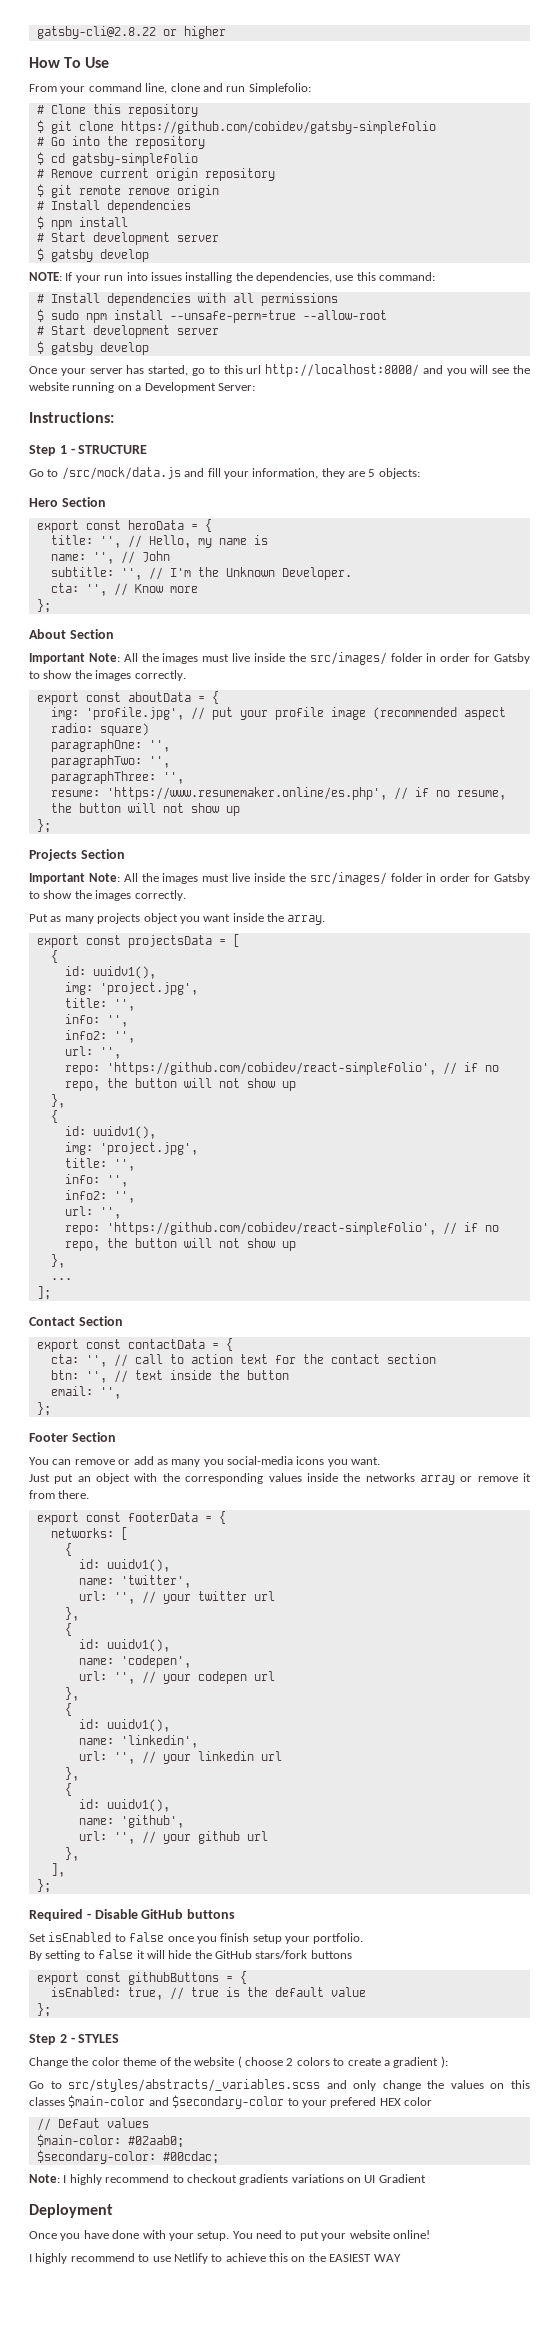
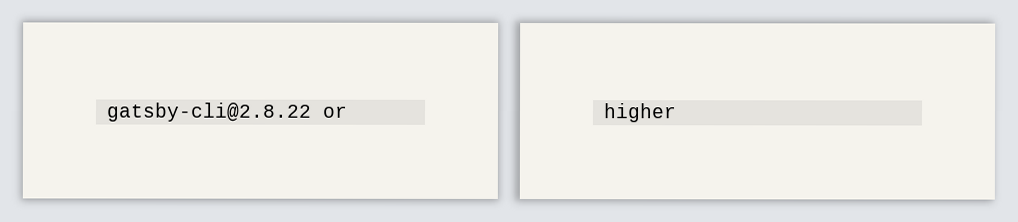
- How To Use
- From your command line, clone and run Simplefolio:
- # Clone this repository
- $ git clone https://github.com/cobidev/gatsby-simplefolio
- # Go into the repository
- $ cd gatsby-simplefolio
- # Remove current origin repository
- $ git remote remove origin
- # Install dependencies
- $ npm install
- # Start development server
- $ gatsby develop
- NOTE: If your run into issues installing the dependencies, use this command:
- # Install dependencies with all permissions
- $ sudo npm install --unsafe-perm=true --allow-root
- # Start development server
- $ gatsby develop
- Once your server has started, go to this url http://localhost:8000/ and you will see the website running on a Development Server:
- Instructions:
- Step 1 - STRUCTURE
- Go to /src/mock/data.js and fill your information, they are 5 objects:
- Hero Section
- export const heroData = {
- title: '', // Hello, my name is
- name: '', // John
- subtitle: '', // I'm the Unknown Developer.
- cta: '', // Know more
- };
- About Section
- Important Note: All the images must live inside the src/images/ folder in order for Gatsby to show the images correctly.
- export const aboutData = {
- img: 'profile.jpg', // put your profile image (recommended aspect radio: square)
- paragraphOne: '',
- paragraphTwo: '',
- paragraphThree: '',
- resume: 'https://www.resumemaker.online/es.php', // if no resume, the button will not show up
- };
- Projects Section
- Important Note: All the images must live inside the src/images/ folder in order for Gatsby to show the images correctly.
- Put as many projects object you want inside the array.
- export const projectsData = [
- {
- id: uuidv1(),
- img: 'project.jpg',
- title: '',
- info: '',
- info2: '',
- url: '',
- repo: 'https://github.com/cobidev/react-simplefolio', // if no repo, the button will not show up
- },
- {
- id: uuidv1(),
- img: 'project.jpg',
- title: '',
- info: '',
- info2: '',
- url: '',
- repo: 'https://github.com/cobidev/react-simplefolio', // if no repo, the button will not show up
- },
- ...
- ];
- Contact Section
- export const contactData = {
- cta: '', // call to action text for the contact section
- btn: '', // text inside the button
- email: '',
- };
- Footer Section
- You can remove or add as many you social-media icons you want.
- Just put an object with the corresponding values inside the networks array or remove it from there.
- export const footerData = {
- networks: [
- {
- id: uuidv1(),
- name: 'twitter',
- url: '', // your twitter url
- },
- {
- id: uuidv1(),
- name: 'codepen',
- url: '', // your codepen url
- },
- {
- id: uuidv1(),
- name: 'linkedin',
- url: '', // your linkedin url
- },
- {
- id: uuidv1(),
- name: 'github',
- url: '', // your github url
- },
- ],
- };
- Required - Disable GitHub buttons
- Set isEnabled to false once you finish setup your portfolio.
- By setting to false it will hide the GitHub stars/fork buttons
- export const githubButtons = {
- isEnabled: true, // true is the default value
- };
- Step 2 - STYLES
- Change the color theme of the website ( choose 2 colors to create a gradient ):
- Go to src/styles/abstracts/_variables.scss and only change the values on this classes $main-color and $secondary-color to your prefered HEX color
- // Defaut values
- $main-color: #02aab0;
- $secondary-color: #00cdac;
- Note: I highly recommend to checkout gradients variations on UI Gradient
- Deployment
- Once you have done with your setup. You need to put your website online!
- I highly recommend to use Netlify to achieve this on the EASIEST WAY

